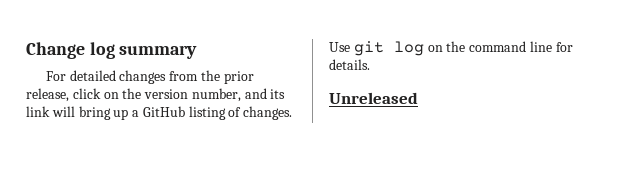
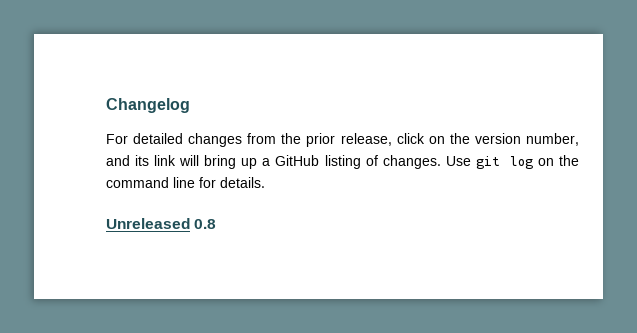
- Change log summary
+ Changelog
- Unreleased
+ Unreleased 0.8

